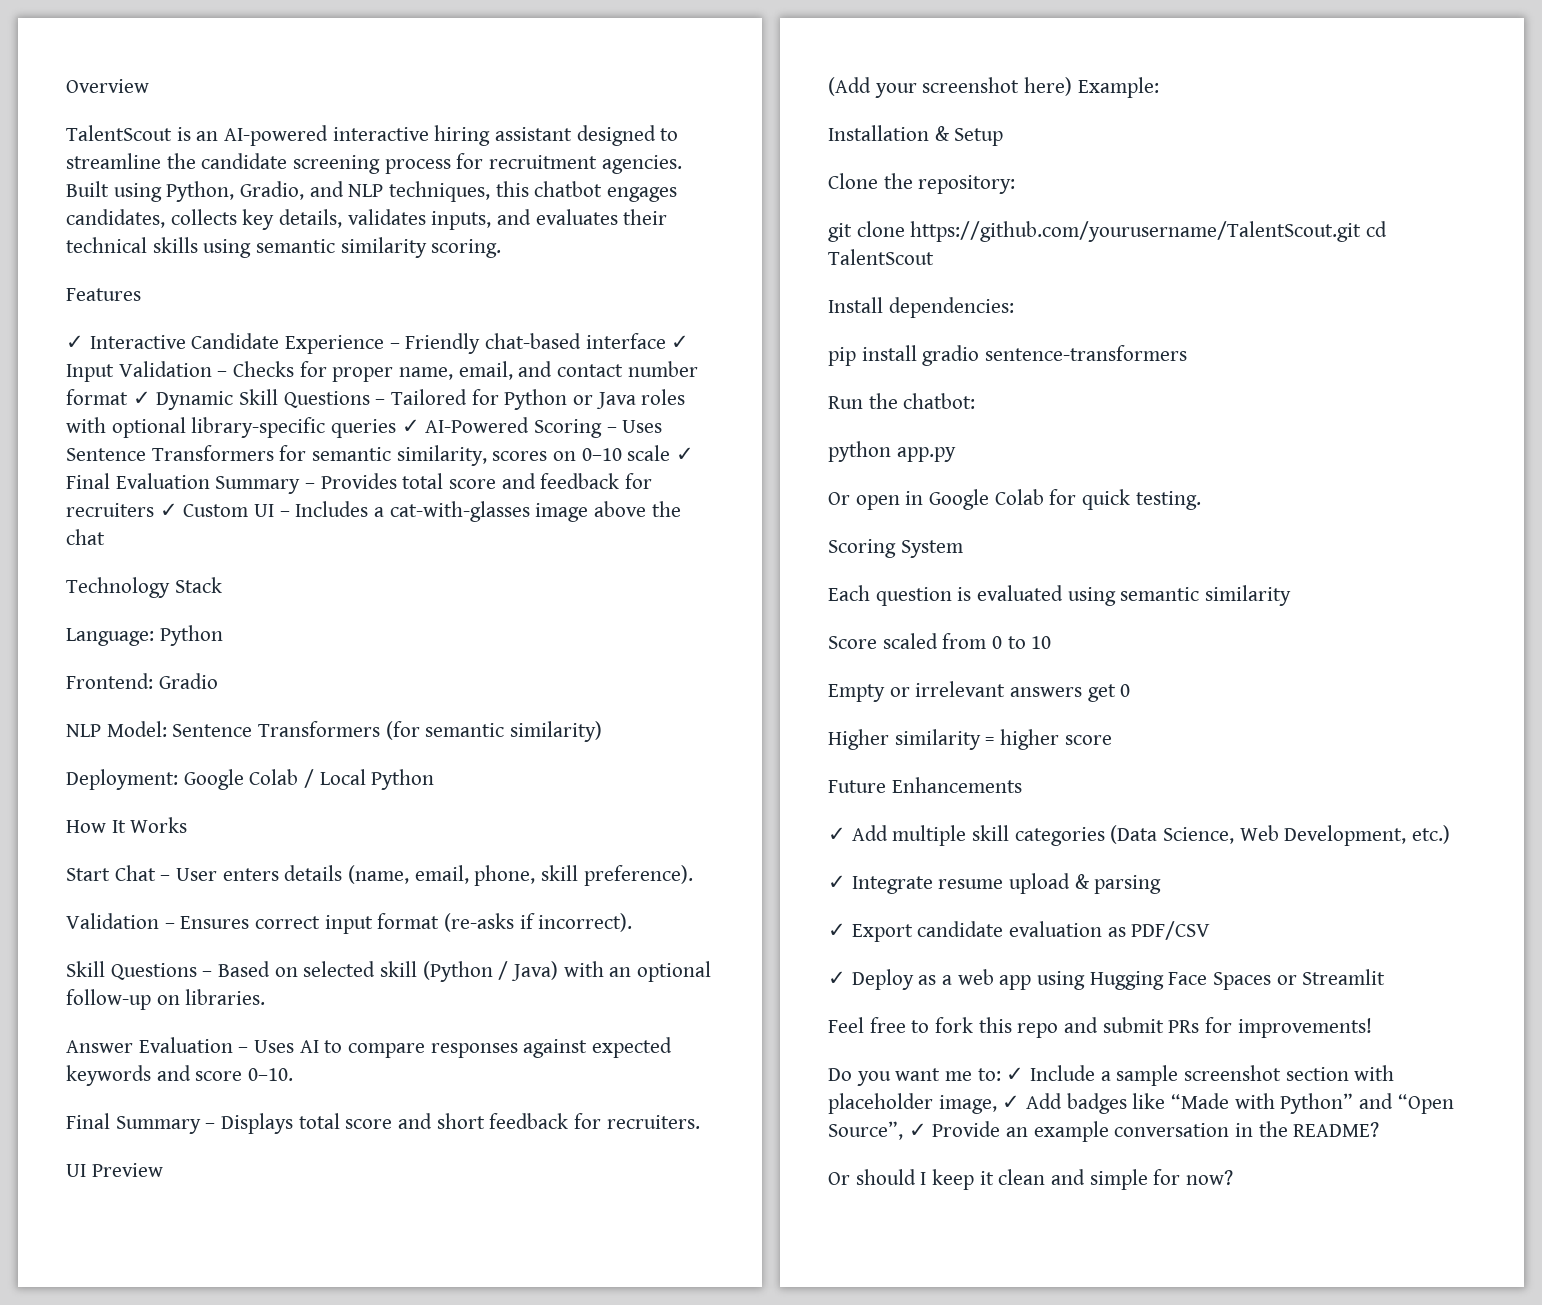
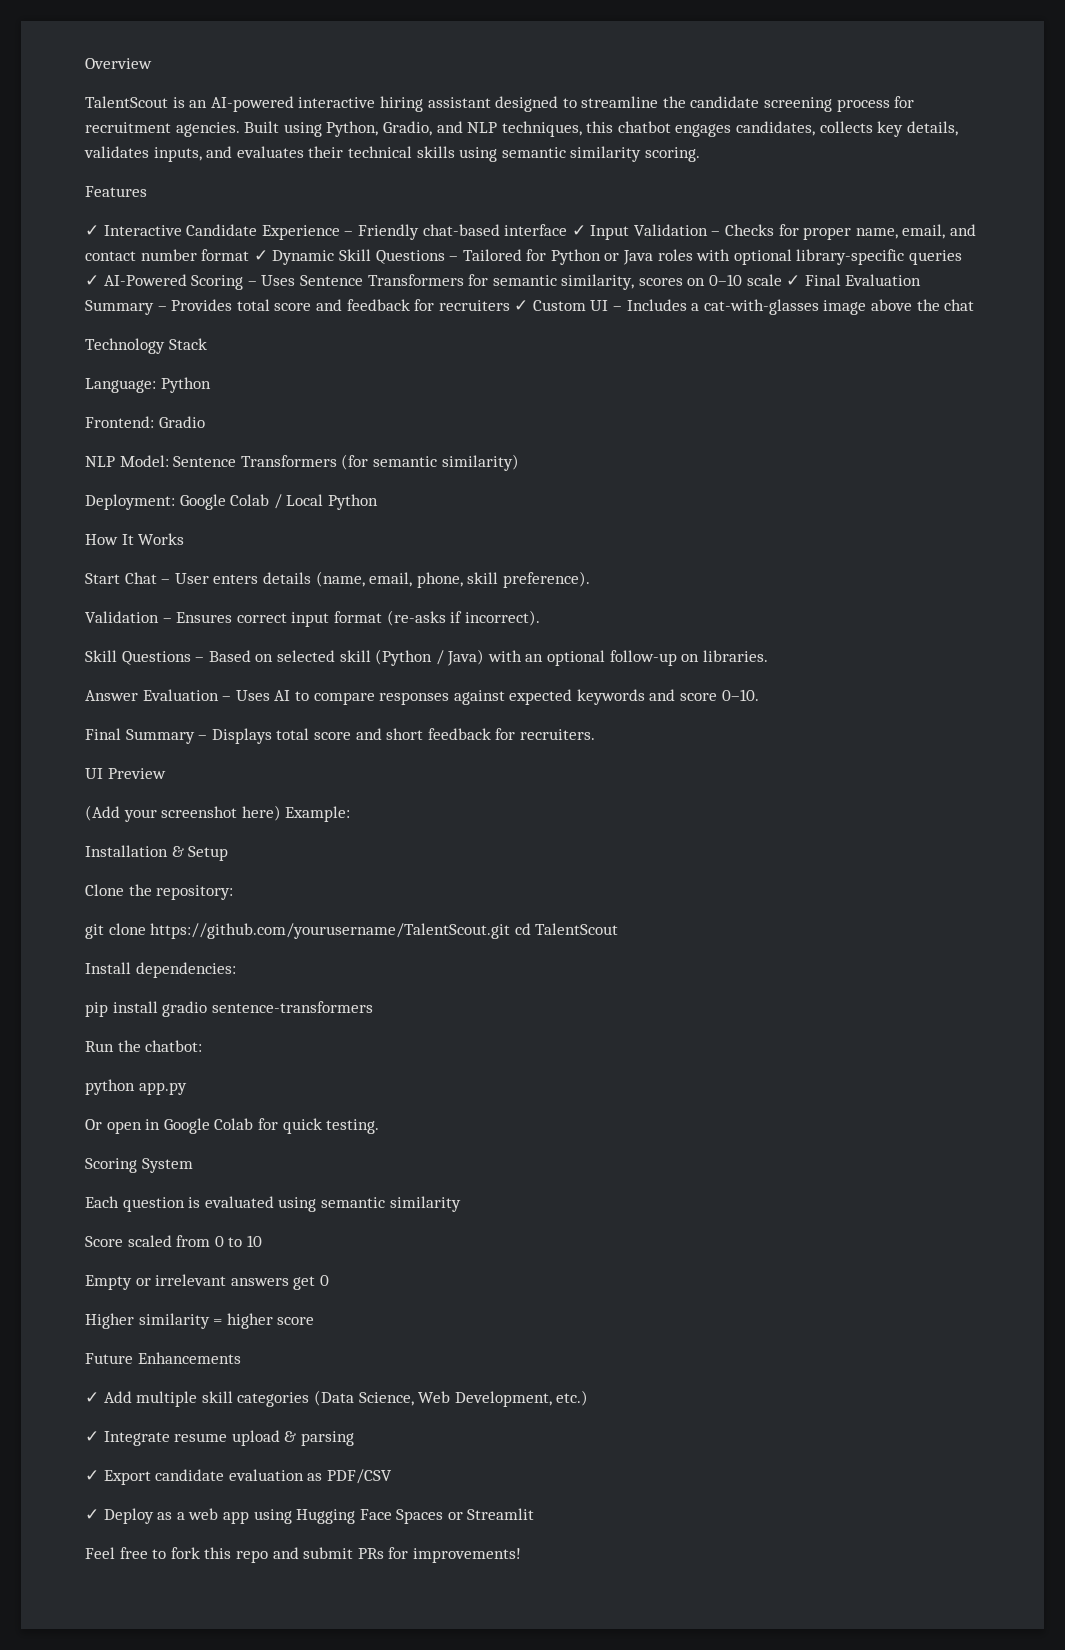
- Do you want me to: ✓ Include a sample screenshot section with placeholder image, ✓ Add badges like “Made with Python” and “Open Source”, ✓ Provide an example conversation in the README?
- Or should I keep it clean and simple for now?

